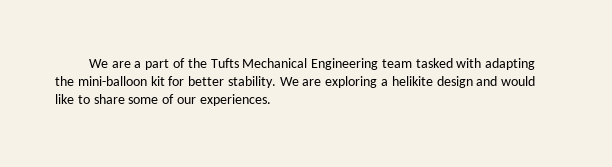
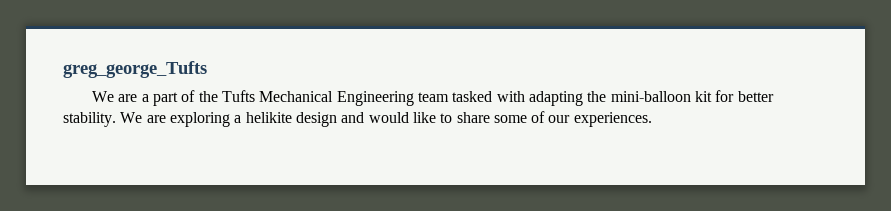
+ greg_george_Tufts

